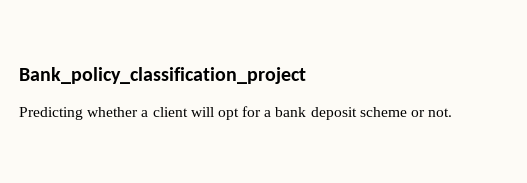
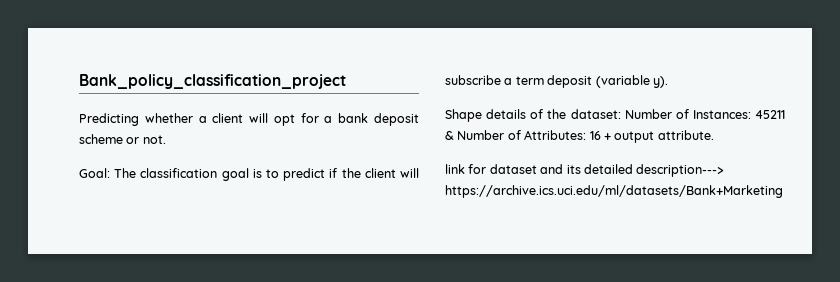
+ Goal: The classification goal is to predict if the client will subscribe a term deposit (variable y).
+ Shape details of the dataset: Number of Instances: 45211 & Number of Attributes: 16 + output attribute.
+ link for dataset and its detailed description---> https://archive.ics.uci.edu/ml/datasets/Bank+Marketing

